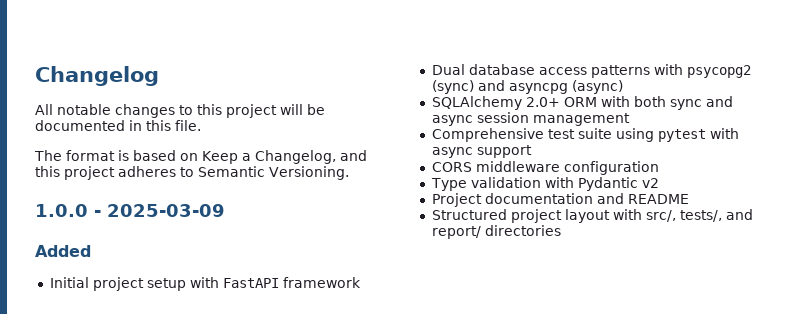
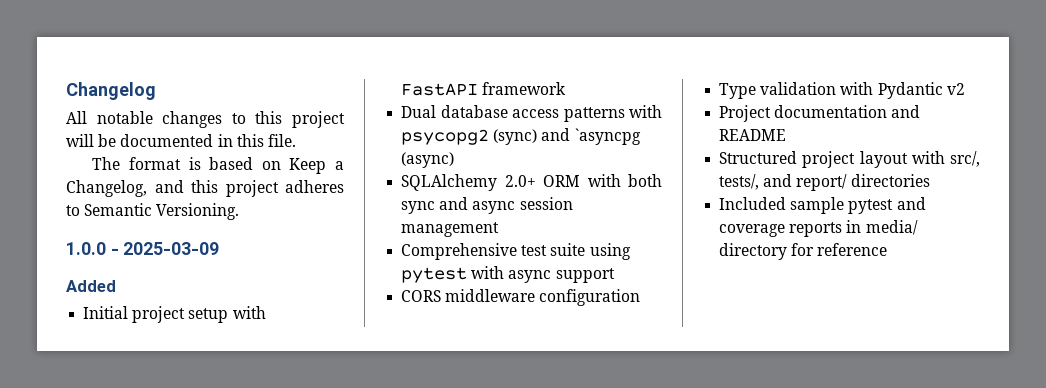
- Dual database access patterns with psycopg2 (sync) and asyncpg (async)
+ Dual database access patterns with psycopg2 (sync) and `asyncpg (async)
+ Included sample pytest and coverage reports in media/ directory for reference

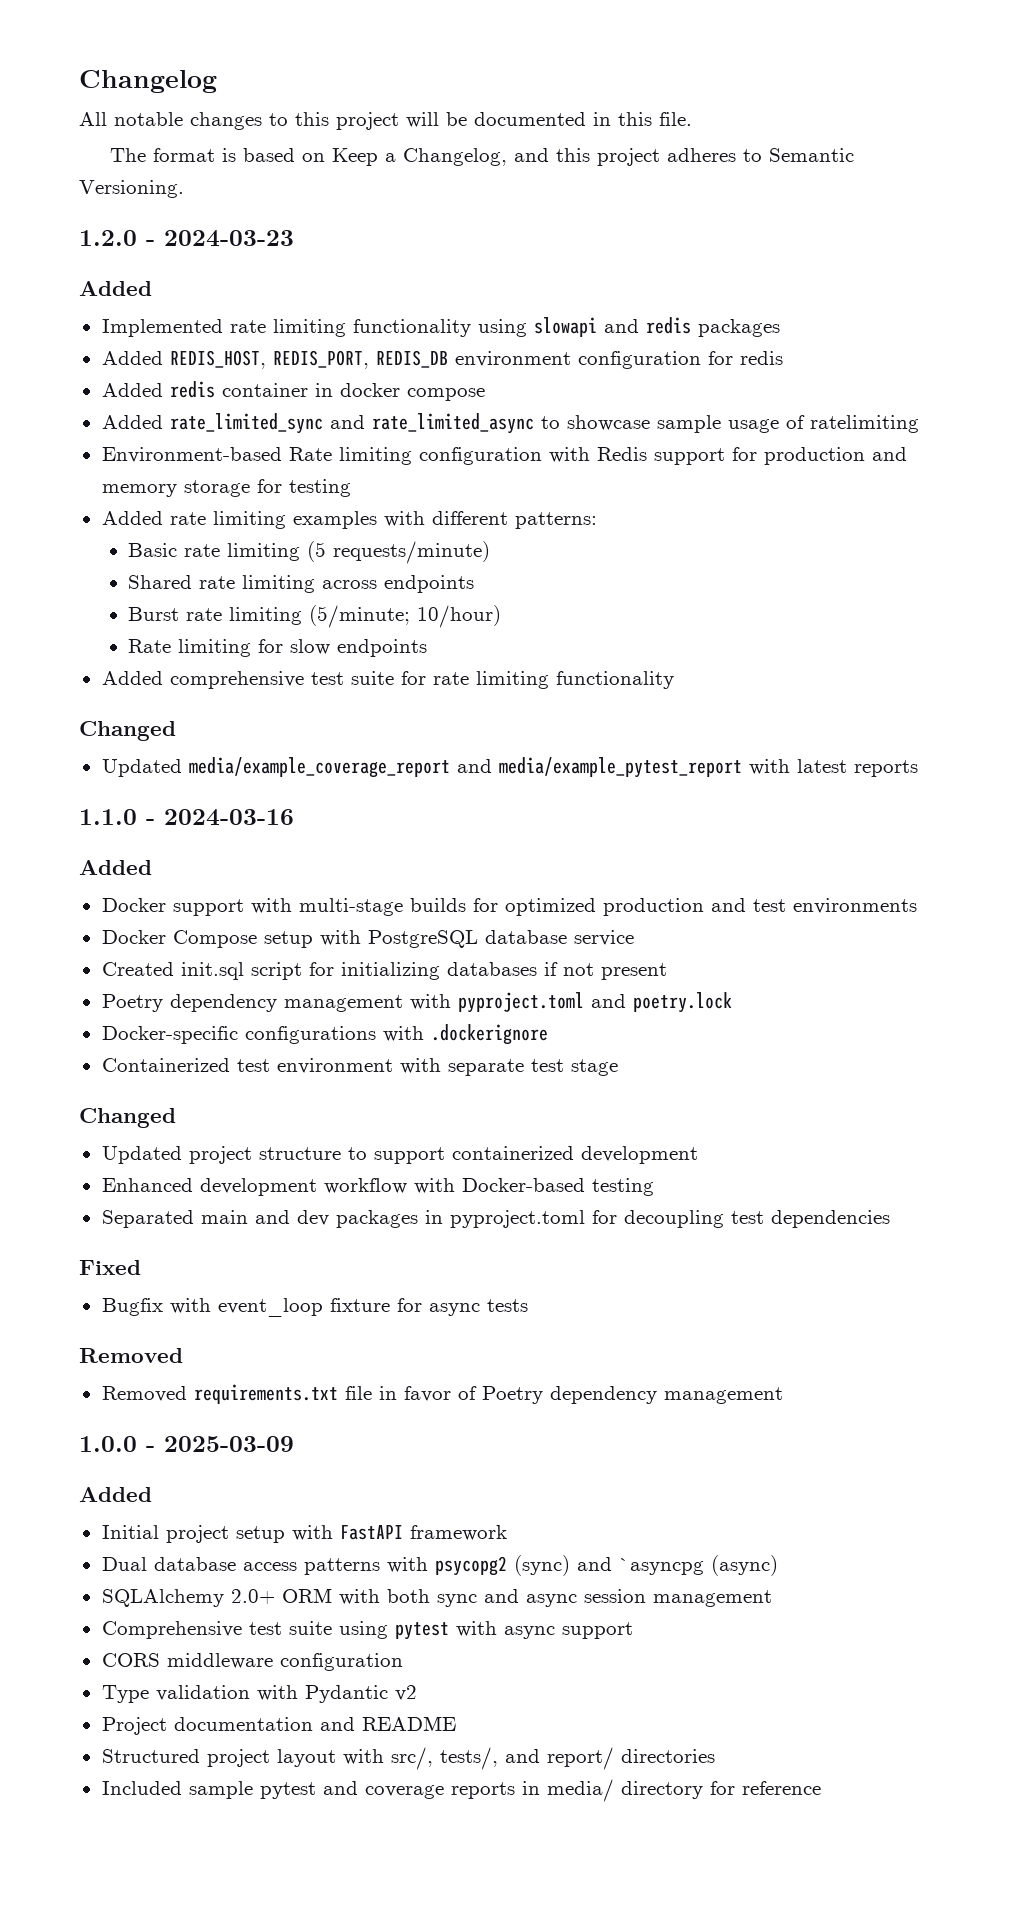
+ 1.2.0 - 2024-03-23
+ Added
+ Implemented rate limiting functionality using slowapi and redis packages
+ Added REDIS_HOST, REDIS_PORT, REDIS_DB environment configuration for redis
+ Added redis container in docker compose
+ Added rate_limited_sync and rate_limited_async to showcase sample usage of ratelimiting
+ Environment-based Rate limiting configuration with Redis support for production and memory storage for testing
+ Added rate limiting examples with different patterns:
+ Basic rate limiting (5 requests/minute)
+ Shared rate limiting across endpoints
+ Burst rate limiting (5/minute; 10/hour)
+ Rate limiting for slow endpoints
+ Added comprehensive test suite for rate limiting functionality
+ Changed
+ Updated media/example_coverage_report and media/example_pytest_report with latest reports
+ 1.1.0 - 2024-03-16
+ Added
+ Docker support with multi-stage builds for optimized production and test environments
+ Docker Compose setup with PostgreSQL database service
+ Created init.sql script for initializing databases if not present
+ Poetry dependency management with pyproject.toml and poetry.lock
+ Docker-specific configurations with .dockerignore
+ Containerized test environment with separate test stage
+ Changed
+ Updated project structure to support containerized development
+ Enhanced development workflow with Docker-based testing
+ Separated main and dev packages in pyproject.toml for decoupling test dependencies
+ Fixed
+ Bugfix with event_loop fixture for async tests
+ Removed
+ Removed requirements.txt file in favor of Poetry dependency management

